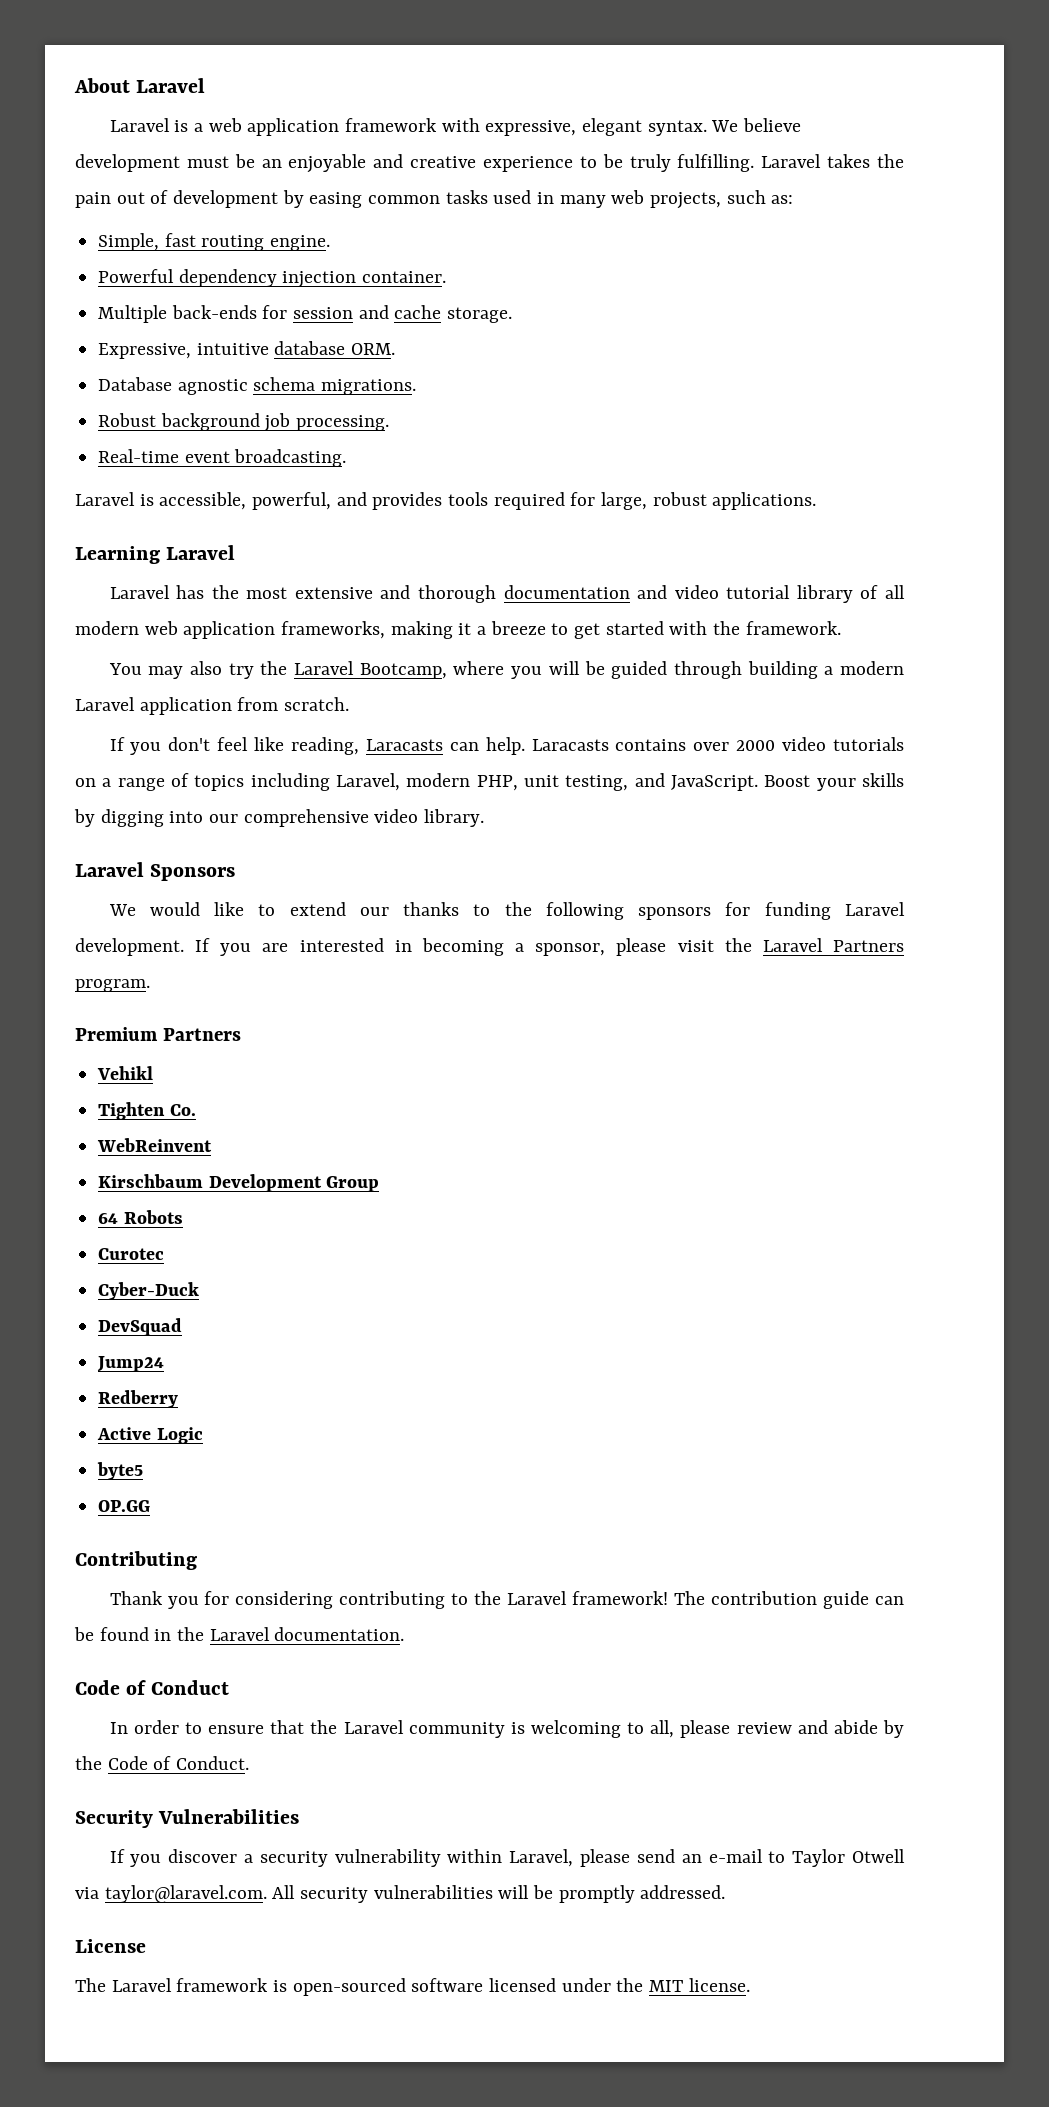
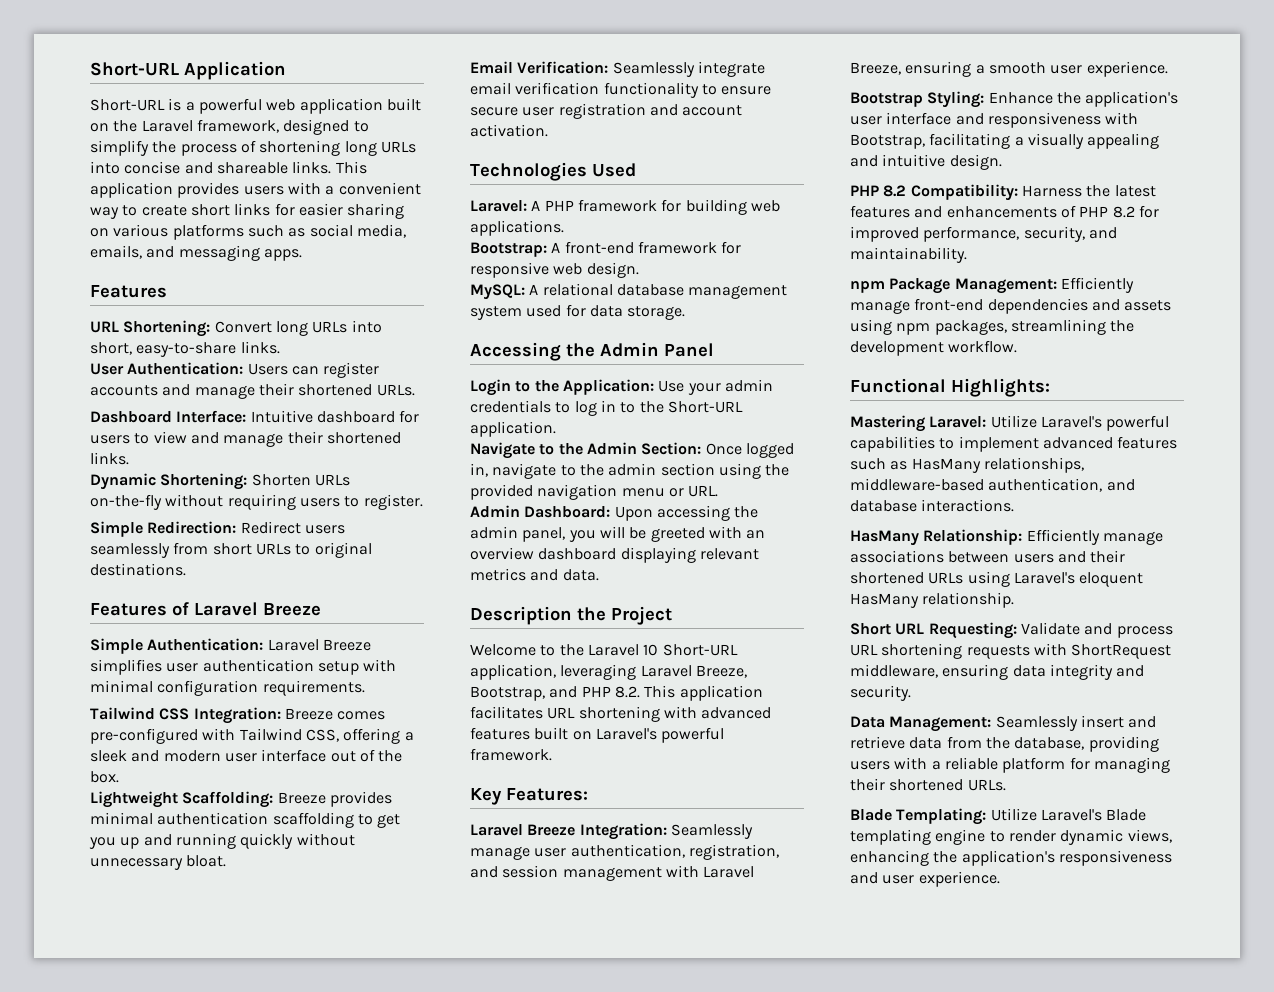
- About Laravel
- Laravel is a web application framework with expressive, elegant syntax. We believe development must be an enjoyable and creative experience to be truly fulfilling. Laravel takes the pain out of development by easing common tasks used in many web projects, such as:
- Simple, fast routing engine.
- Powerful dependency injection container.
- Multiple back-ends for session and cache storage.
- Expressive, intuitive database ORM.
- Database agnostic schema migrations.
- Robust background job processing.
- Real-time event broadcasting.
- Laravel is accessible, powerful, and provides tools required for large, robust applications.
- Learning Laravel
- Laravel has the most extensive and thorough documentation and video tutorial library of all modern web application frameworks, making it a breeze to get started with the framework.
- You may also try the Laravel Bootcamp, where you will be guided through building a modern Laravel application from scratch.
- If you don't feel like reading, Laracasts can help. Laracasts contains over 2000 video tutorials on a range of topics including Laravel, modern PHP, unit testing, and JavaScript. Boost your skills by digging into our comprehensive video library.
- Laravel Sponsors
- We would like to extend our thanks to the following sponsors for funding Laravel development. If you are interested in becoming a sponsor, please visit the Laravel Partners program.
- Premium Partners
- Vehikl
- Tighten Co.
- WebReinvent
- Kirschbaum Development Group
- 64 Robots
- Curotec
- Cyber-Duck
- DevSquad
- Jump24
- Redberry
- Active Logic
- byte5
- OP.GG
- Contributing
- Thank you for considering contributing to the Laravel framework! The contribution guide can be found in the Laravel documentation.
- Code of Conduct
- In order to ensure that the Laravel community is welcoming to all, please review and abide by the Code of Conduct.
- Security Vulnerabilities
- If you discover a security vulnerability within Laravel, please send an e-mail to Taylor Otwell via taylor@laravel.com. All security vulnerabilities will be promptly addressed.
- License
- The Laravel framework is open-sourced software licensed under the MIT license.
+ Short-URL Application
+ Short-URL is a powerful web application built on the Laravel framework, designed to simplify the process of shortening long URLs into concise and shareable links. This application provides users with a convenient way to create short links for easier sharing on various platforms such as social media, emails, and messaging apps.
+ Features
+ URL Shortening: Convert long URLs into short, easy-to-share links.
+ User Authentication: Users can register accounts and manage their shortened URLs.
+ Dashboard Interface: Intuitive dashboard for users to view and manage their shortened links.
+ Dynamic Shortening: Shorten URLs on-the-fly without requiring users to register.
+ Simple Redirection: Redirect users seamlessly from short URLs to original destinations.
+ Features of Laravel Breeze
+ Simple Authentication: Laravel Breeze simplifies user authentication setup with minimal configuration requirements.
+ Tailwind CSS Integration: Breeze comes pre-configured with Tailwind CSS, offering a sleek and modern user interface out of the box.
+ Lightweight Scaffolding: Breeze provides minimal authentication scaffolding to get you up and running quickly without unnecessary bloat.
+ Email Verification: Seamlessly integrate email verification functionality to ensure secure user registration and account activation.
+ Technologies Used
+ Laravel: A PHP framework for building web applications.
+ Bootstrap: A front-end framework for responsive web design.
+ MySQL: A relational database management system used for data storage.
+ Accessing the Admin Panel
+ Login to the Application: Use your admin credentials to log in to the Short-URL application.
+ Navigate to the Admin Section: Once logged in, navigate to the admin section using the provided navigation menu or URL.
+ Admin Dashboard: Upon accessing the admin panel, you will be greeted with an overview dashboard displaying relevant metrics and data.
+ Description the Project
+ Welcome to the Laravel 10 Short-URL application, leveraging Laravel Breeze, Bootstrap, and PHP 8.2. This application facilitates URL shortening with advanced features built on Laravel's powerful framework.
+ Key Features:
+ Laravel Breeze Integration: Seamlessly manage user authentication, registration, and session management with Laravel Breeze, ensuring a smooth user experience.
+ Bootstrap Styling: Enhance the application's user interface and responsiveness with Bootstrap, facilitating a visually appealing and intuitive design.
+ PHP 8.2 Compatibility: Harness the latest features and enhancements of PHP 8.2 for improved performance, security, and maintainability.
+ npm Package Management: Efficiently manage front-end dependencies and assets using npm packages, streamlining the development workflow.
+ Functional Highlights:
+ Mastering Laravel: Utilize Laravel's powerful capabilities to implement advanced features such as HasMany relationships, middleware-based authentication, and database interactions.
+ HasMany Relationship: Efficiently manage associations between users and their shortened URLs using Laravel's eloquent HasMany relationship.
+ Short URL Requesting: Validate and process URL shortening requests with ShortRequest middleware, ensuring data integrity and security.
+ Data Management: Seamlessly insert and retrieve data from the database, providing users with a reliable platform for managing their shortened URLs.
+ Blade Templating: Utilize Laravel's Blade templating engine to render dynamic views, enhancing the application's responsiveness and user experience.

